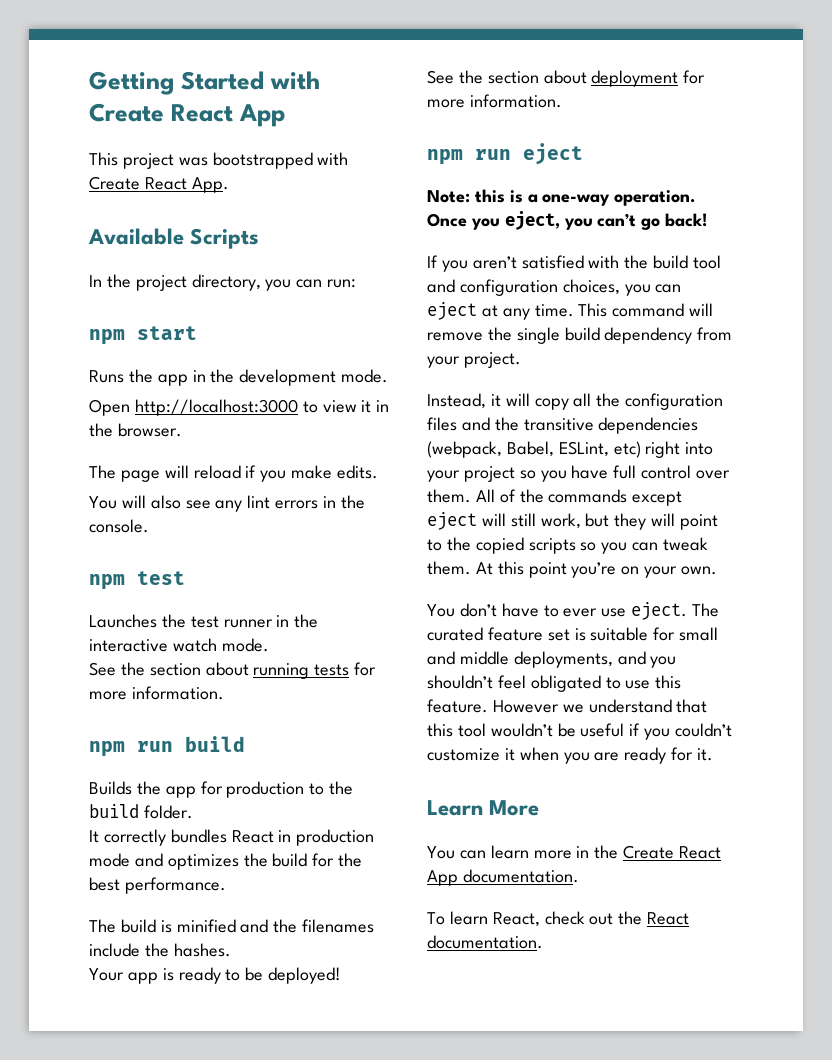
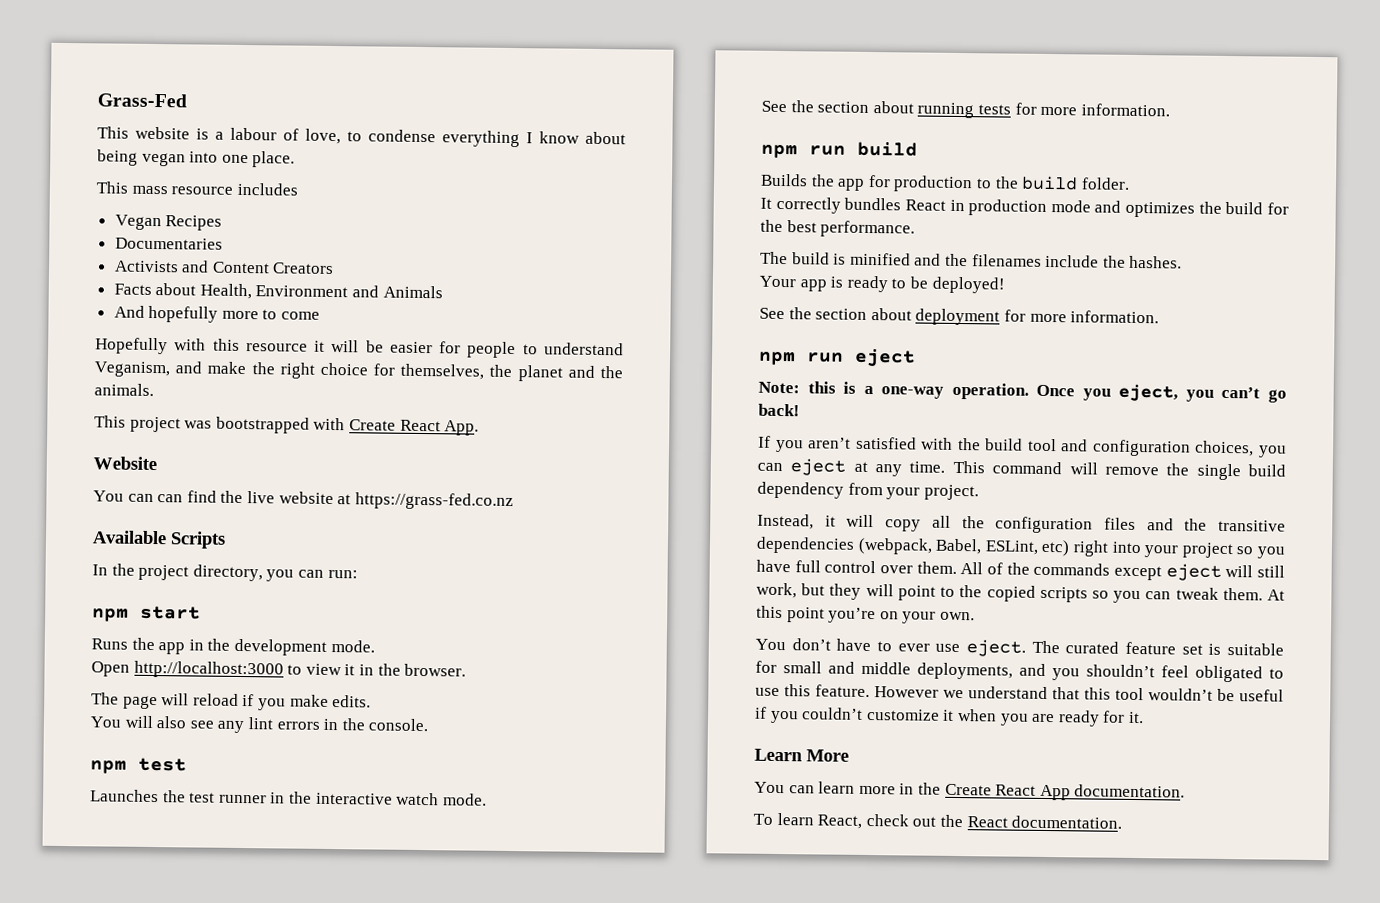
- Getting Started with Create React App
+ Grass-Fed
+ This website is a labour of love, to condense everything I know about being vegan into one place.
+ This mass resource includes
+ Vegan Recipes
+ Documentaries
+ Activists and Content Creators
+ Facts about Health, Environment and Animals
+ And hopefully more to come
+ Hopefully with this resource it will be easier for people to understand Veganism, and make the right choice for themselves, the planet and the animals.
+ Website
+ You can can find the live website at https://grass-fed.co.nz

